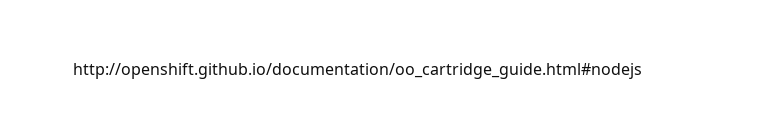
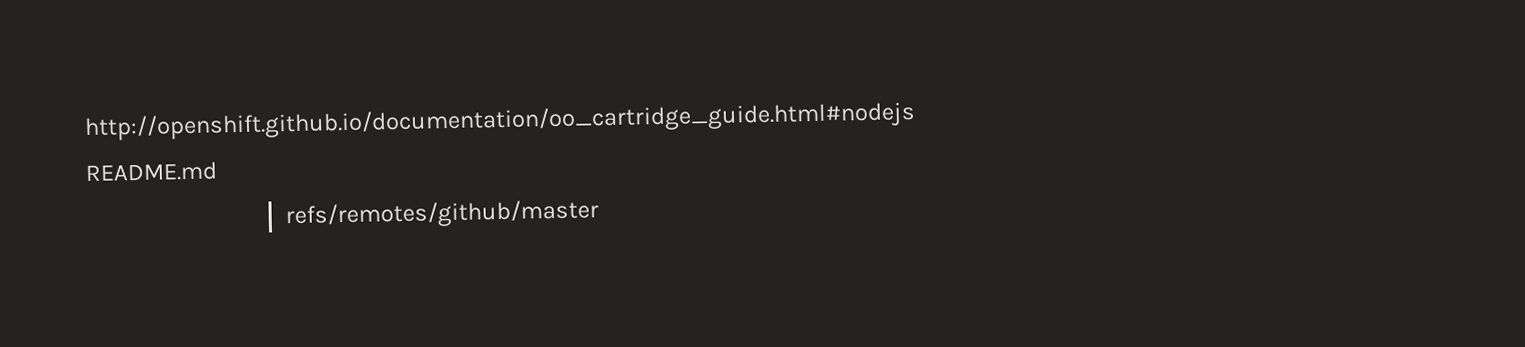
+ README.md
+ refs/remotes/github/master

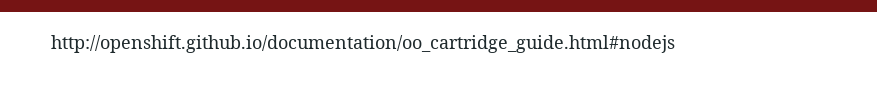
- README.md
- refs/remotes/github/master

